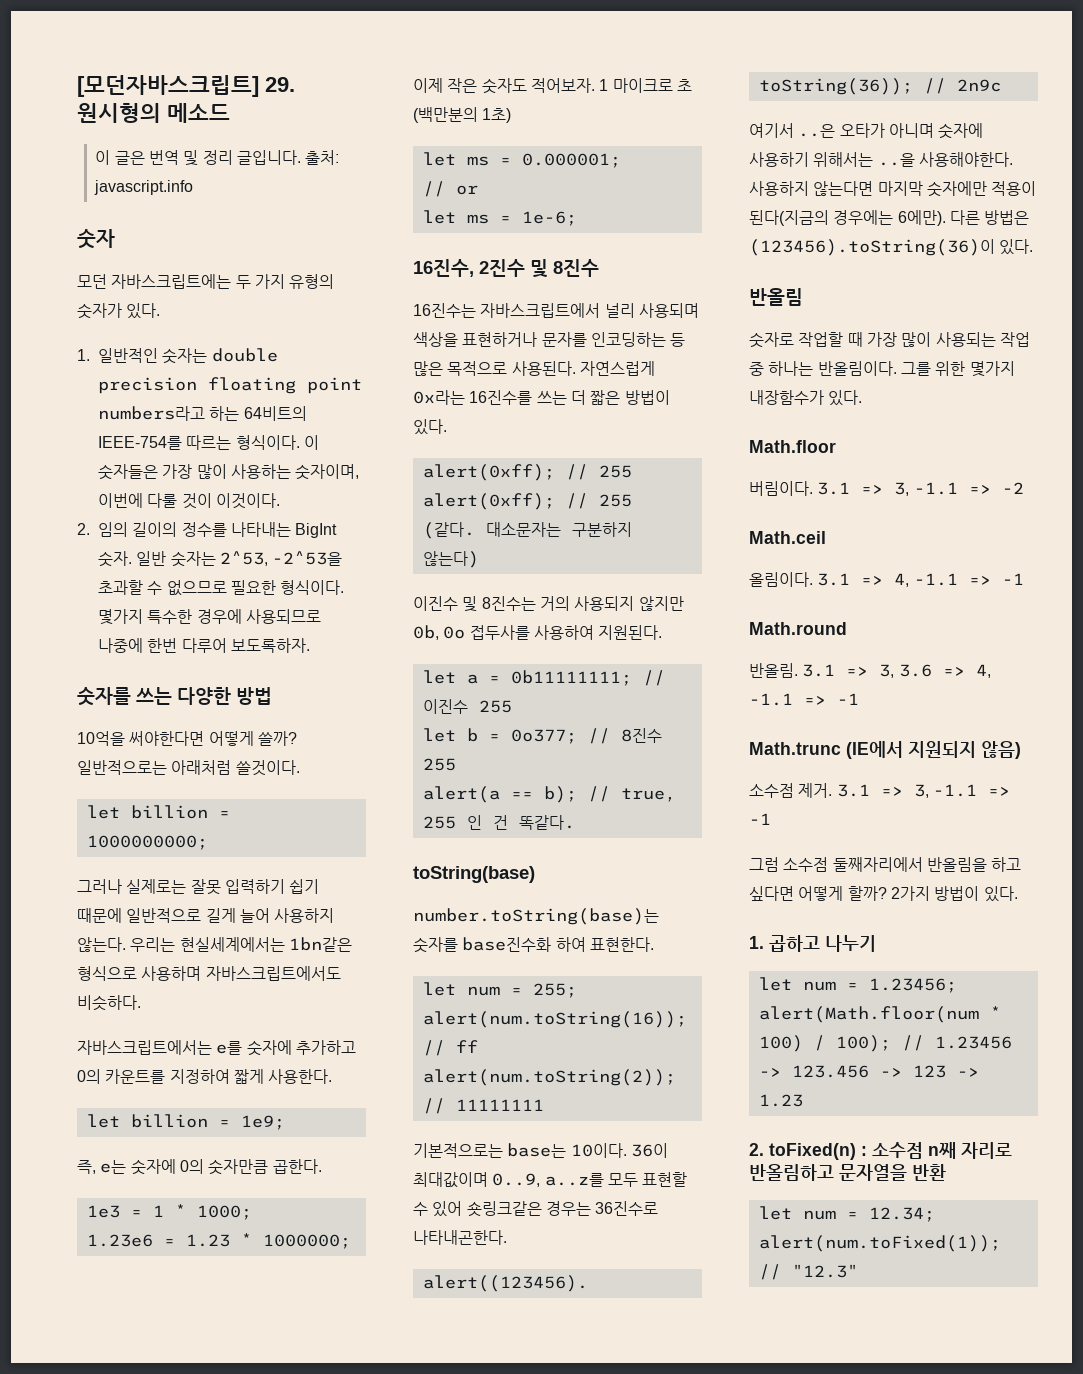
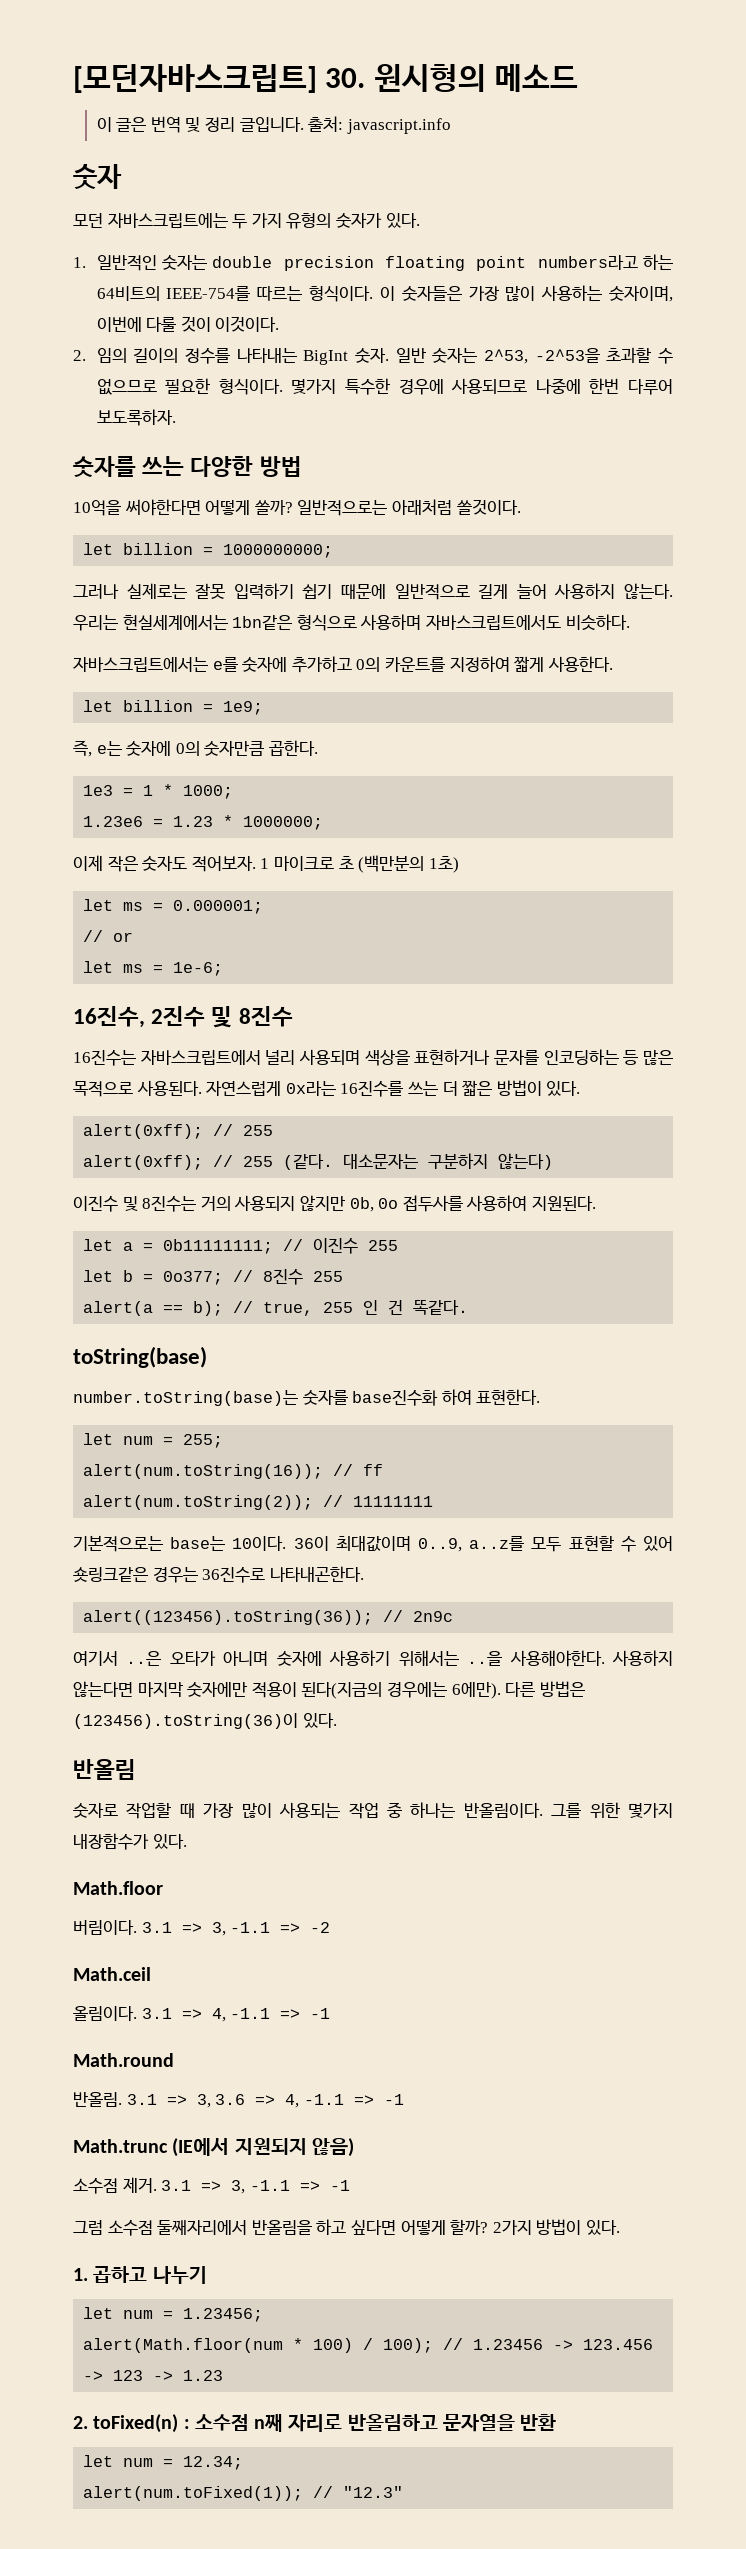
- [모던자바스크립트] 29. 원시형의 메소드
+ [모던자바스크립트] 30. 원시형의 메소드

